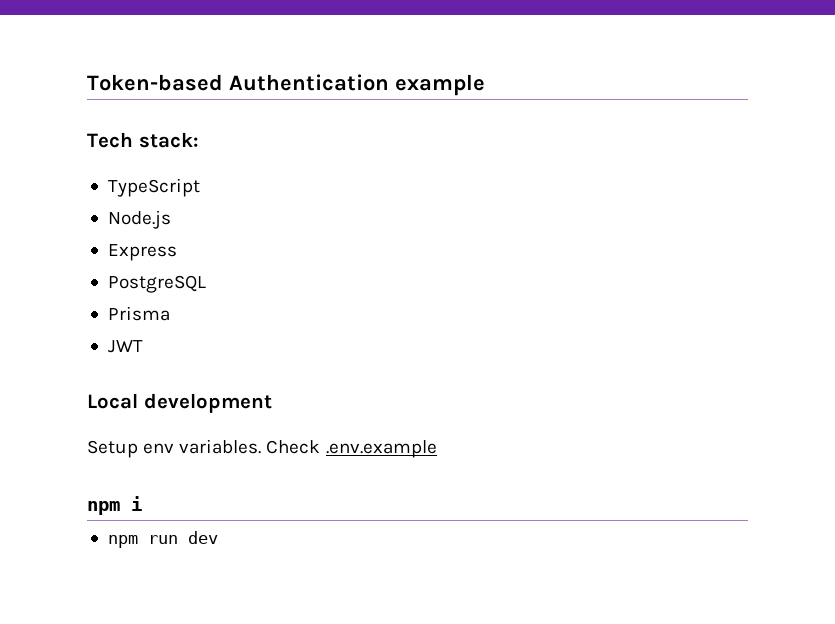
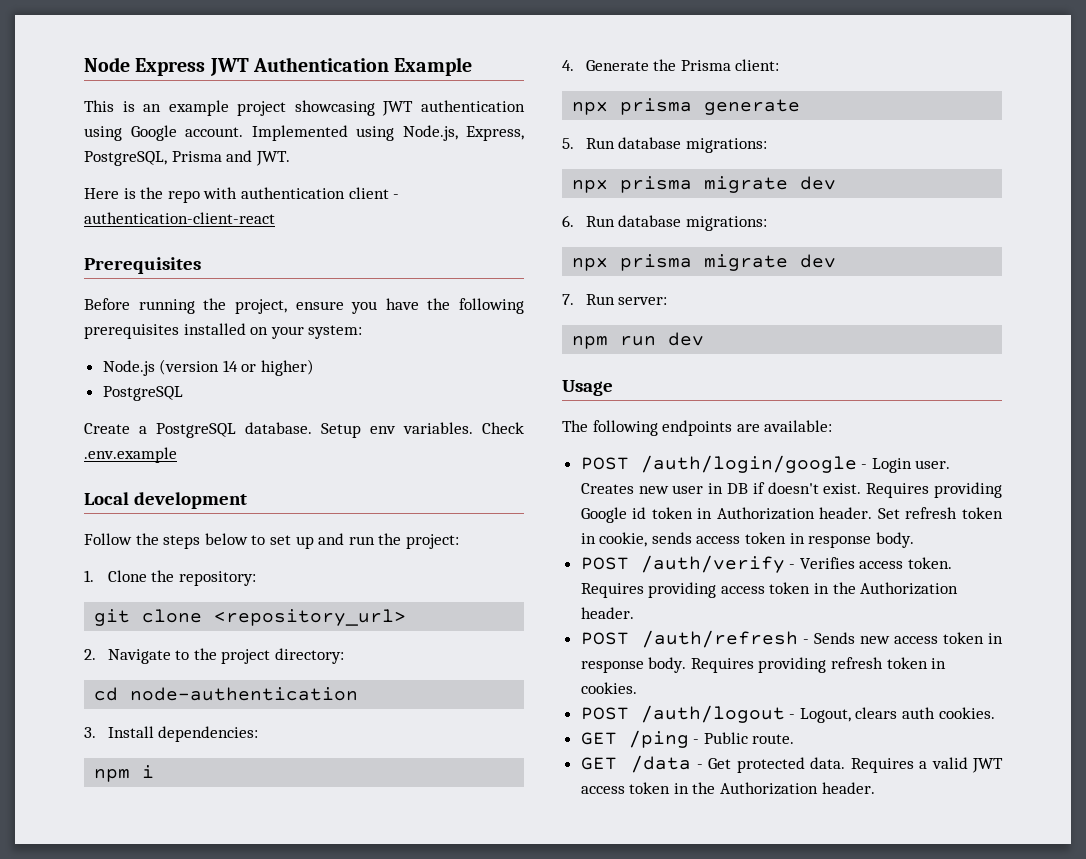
- Token-based Authentication example
- Tech stack:
- TypeScript
- Node.js
- Express
+ Node Express JWT Authentication Example
+ This is an example project showcasing JWT authentication using Google account. Implemented using Node.js, Express, PostgreSQL, Prisma and JWT.
+ Here is the repo with authentication client - authentication-client-react
+ Prerequisites
+ Before running the project, ensure you have the following prerequisites installed on your system:
+ Node.js (version 14 or higher)
  PostgreSQL
- Prisma
- JWT
- Local development
- Setup env variables.
+ Create a PostgreSQL database. Setup env variables.
+ Local development
+ Follow the steps below to set up and run the project:
+ 1. Clone the repository:
+ git clone <repository_url>
+ 2. Navigate to the project directory:
+ cd node-authentication
+ 3. Install dependencies:
  npm i
+ 4. Generate the Prisma client:
+ npx prisma generate
+ 5. Run database migrations:
+ npx prisma migrate dev
+ 6. Run database migrations:
+ npx prisma migrate dev
+ 7. Run server:
  npm run dev
+ Usage
+ The following endpoints are available:
+ POST /auth/login/google - Login user. Creates new user in DB if doesn't exist. Requires providing Google id token in Authorization header. Set refresh token in cookie, sends access token in response body.
+ POST /auth/verify - Verifies access token. Requires providing access token in the Authorization header.
+ POST /auth/refresh - Sends new access token in response body. Requires providing refresh token in cookies.
+ POST /auth/logout - Logout, clears auth cookies.
+ GET /ping - Public route.
+ GET /data - Get protected data. Requires a valid JWT access token in the Authorization header.

